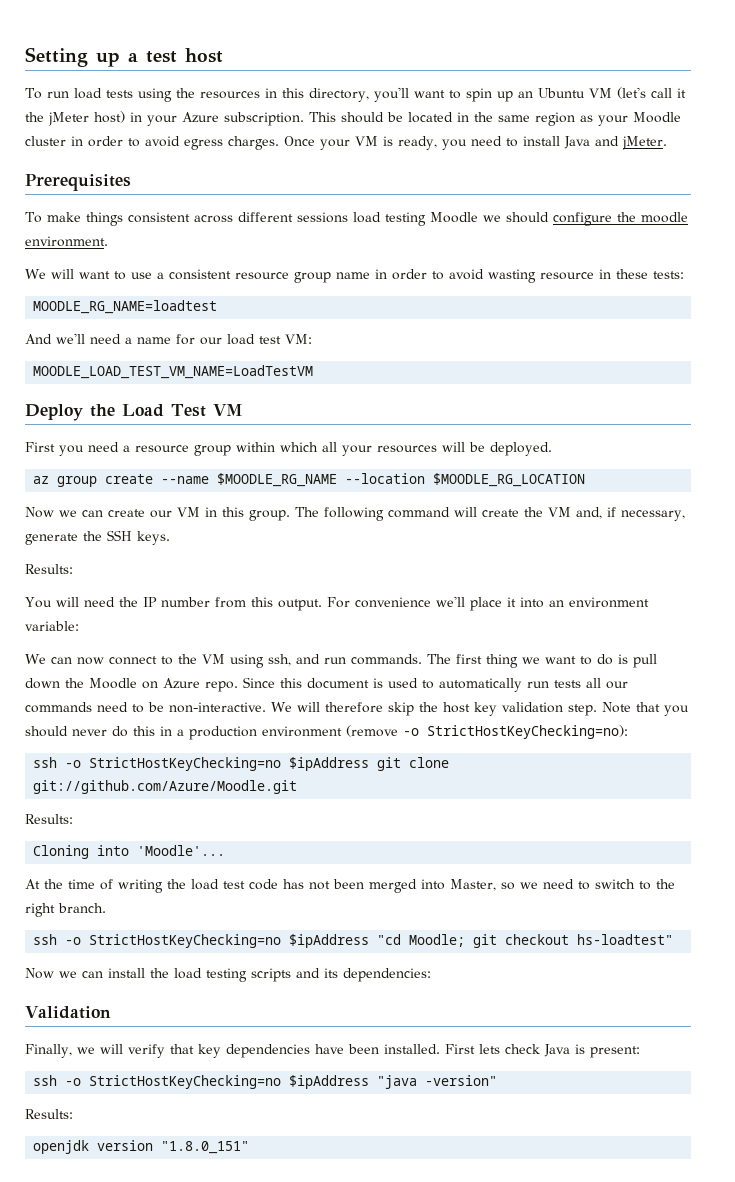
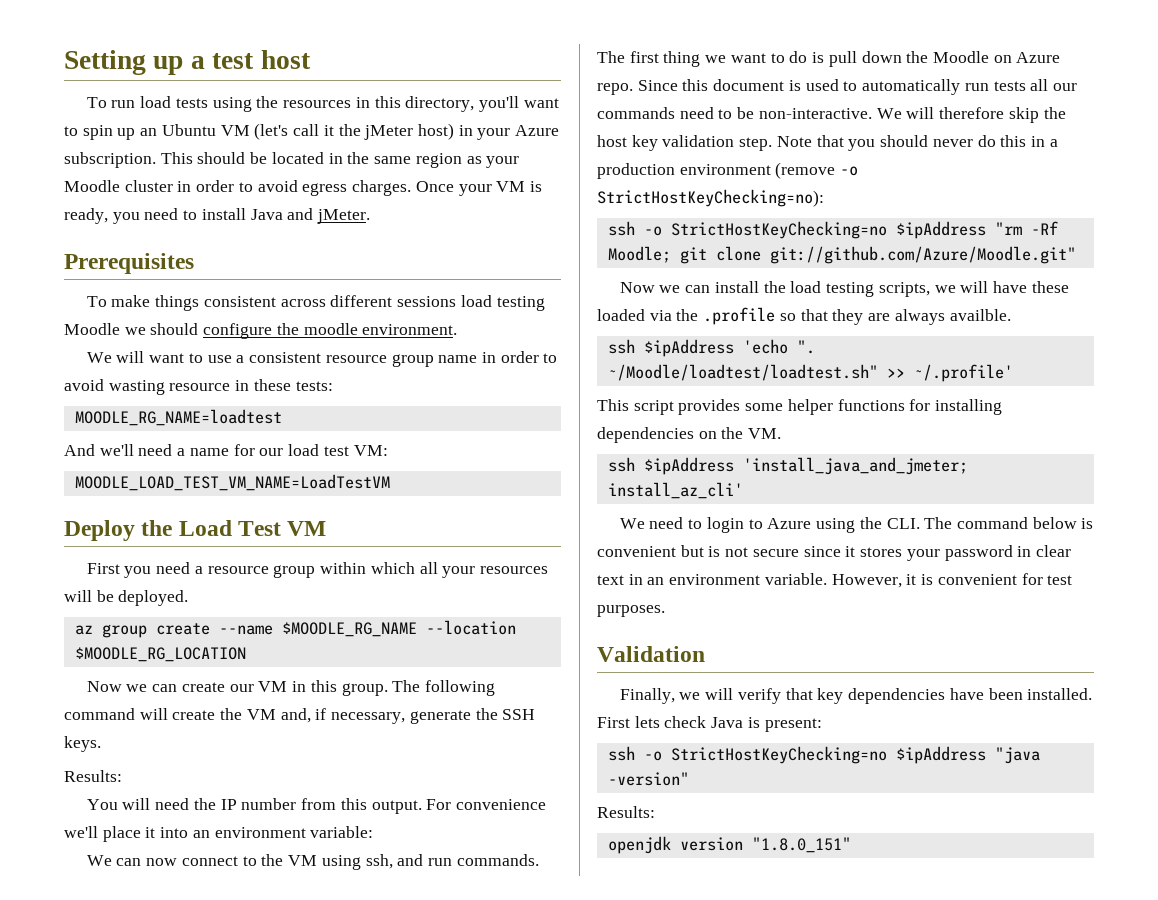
- ssh -o StrictHostKeyChecking=no $ipAddress git clone git://github.com/Azure/Moodle.git
- Results:
- Cloning into 'Moodle'...
- At the time of writing the load test code has not been merged into Master, so we need to switch to the right branch.
- ssh -o StrictHostKeyChecking=no $ipAddress "cd Moodle; git checkout hs-loadtest"
+ ssh -o StrictHostKeyChecking=no $ipAddress "rm -Rf Moodle; git clone git://github.com/Azure/Moodle.git"
- Now we can install the load testing scripts and its dependencies:
+ Now we can install the load testing scripts, we will have these loaded via the .profile so that they are always availble.
+ ssh $ipAddress 'echo ". ~/Moodle/loadtest/loadtest.sh" >> ~/.profile'
+ This script provides some helper functions for installing dependencies on the VM.
+ ssh $ipAddress 'install_java_and_jmeter; install_az_cli'
+ We need to login to Azure using the CLI. The command below is convenient but is not secure since it stores your password in clear text in an environment variable. However, it is convenient for test purposes.

